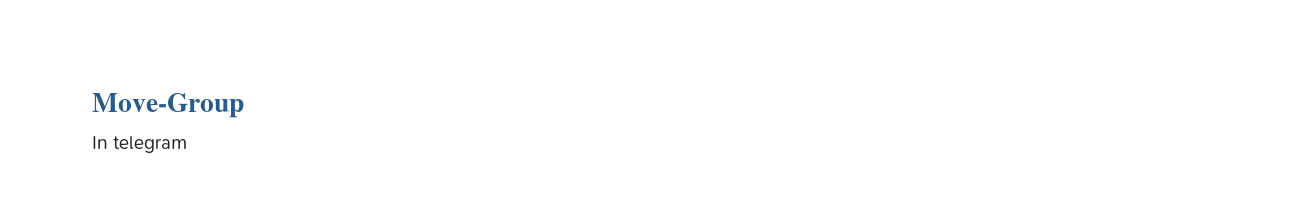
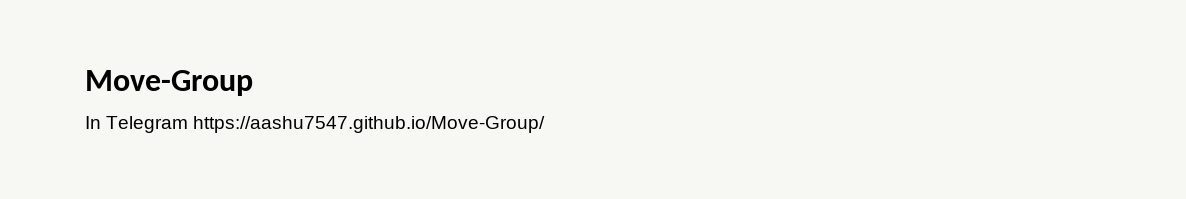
- In telegram
+ In Telegram https://aashu7547.github.io/Move-Group/

